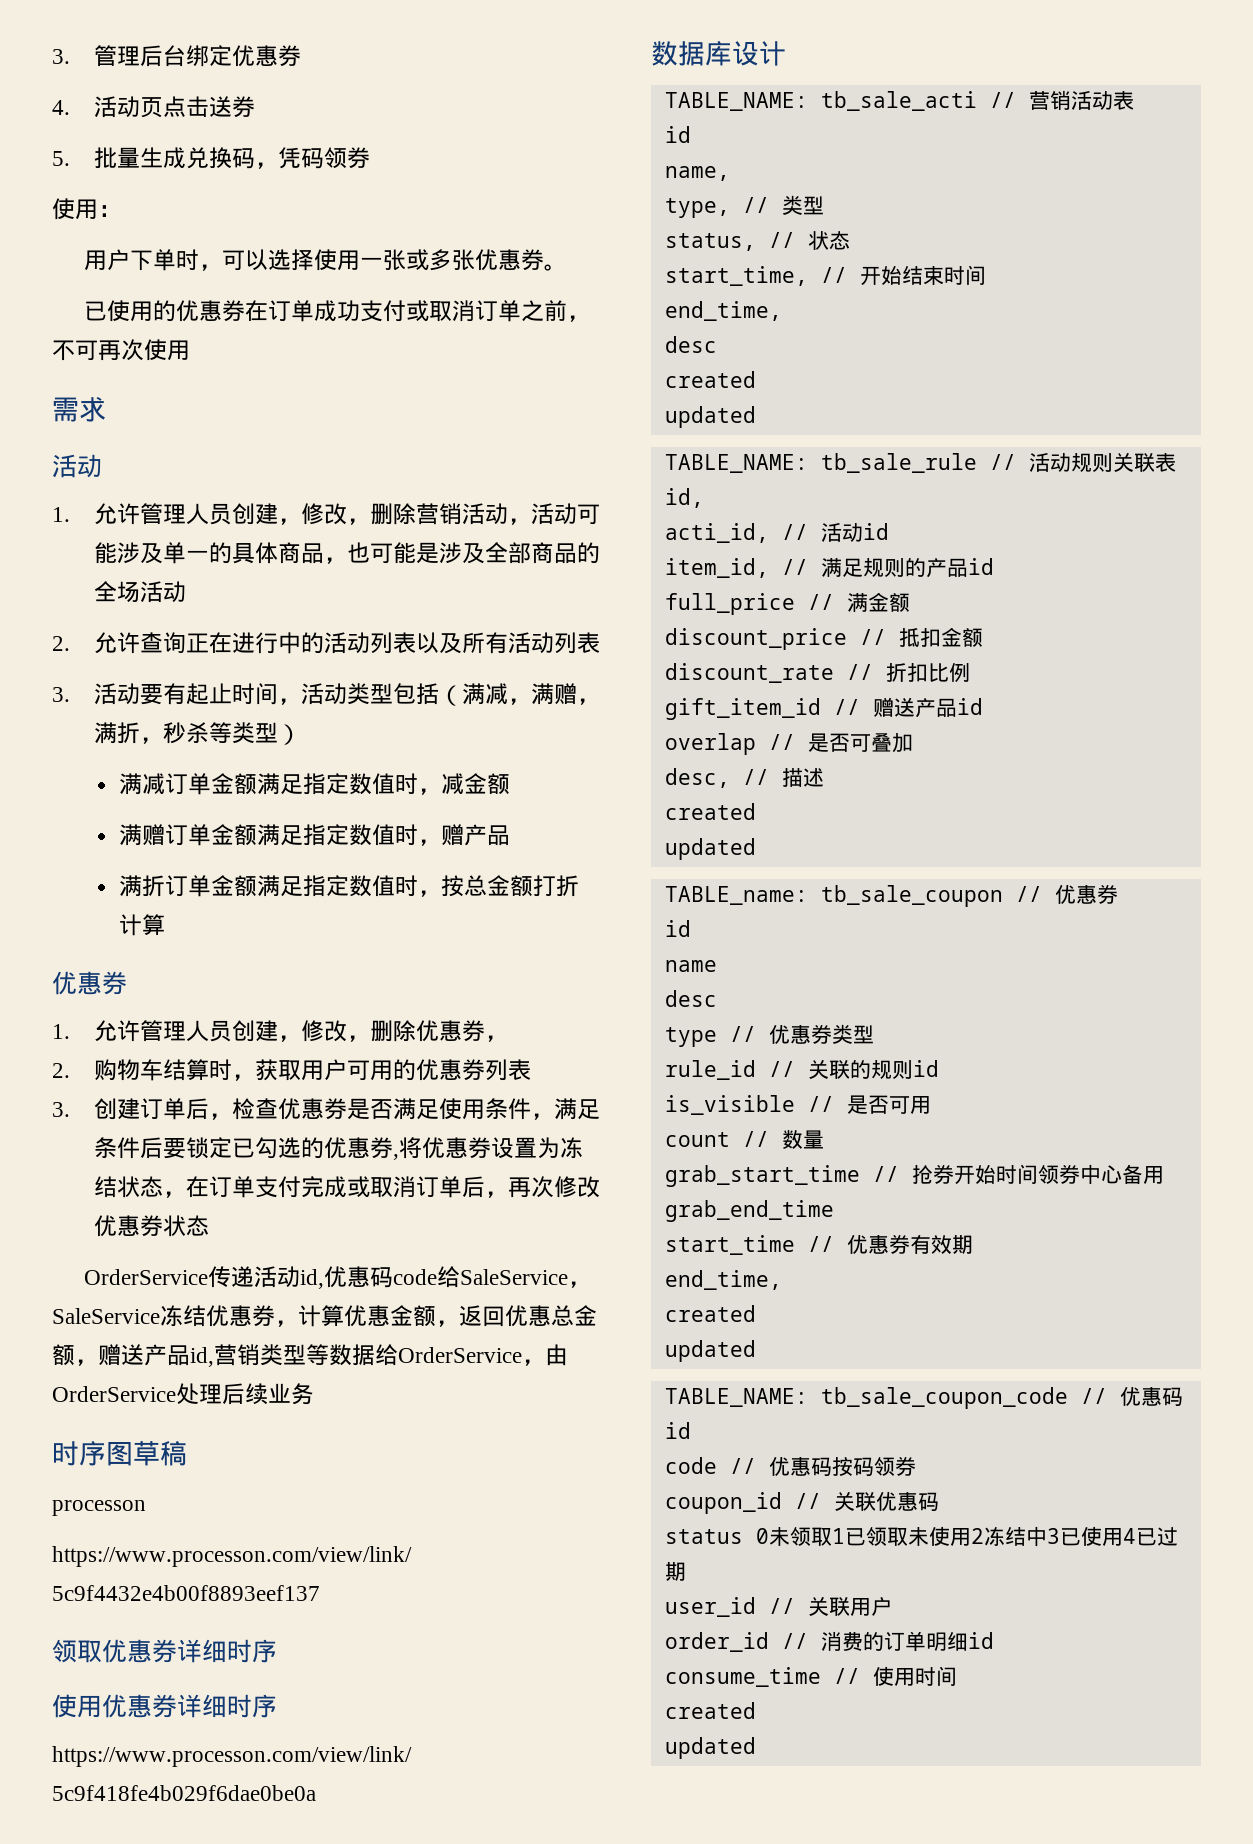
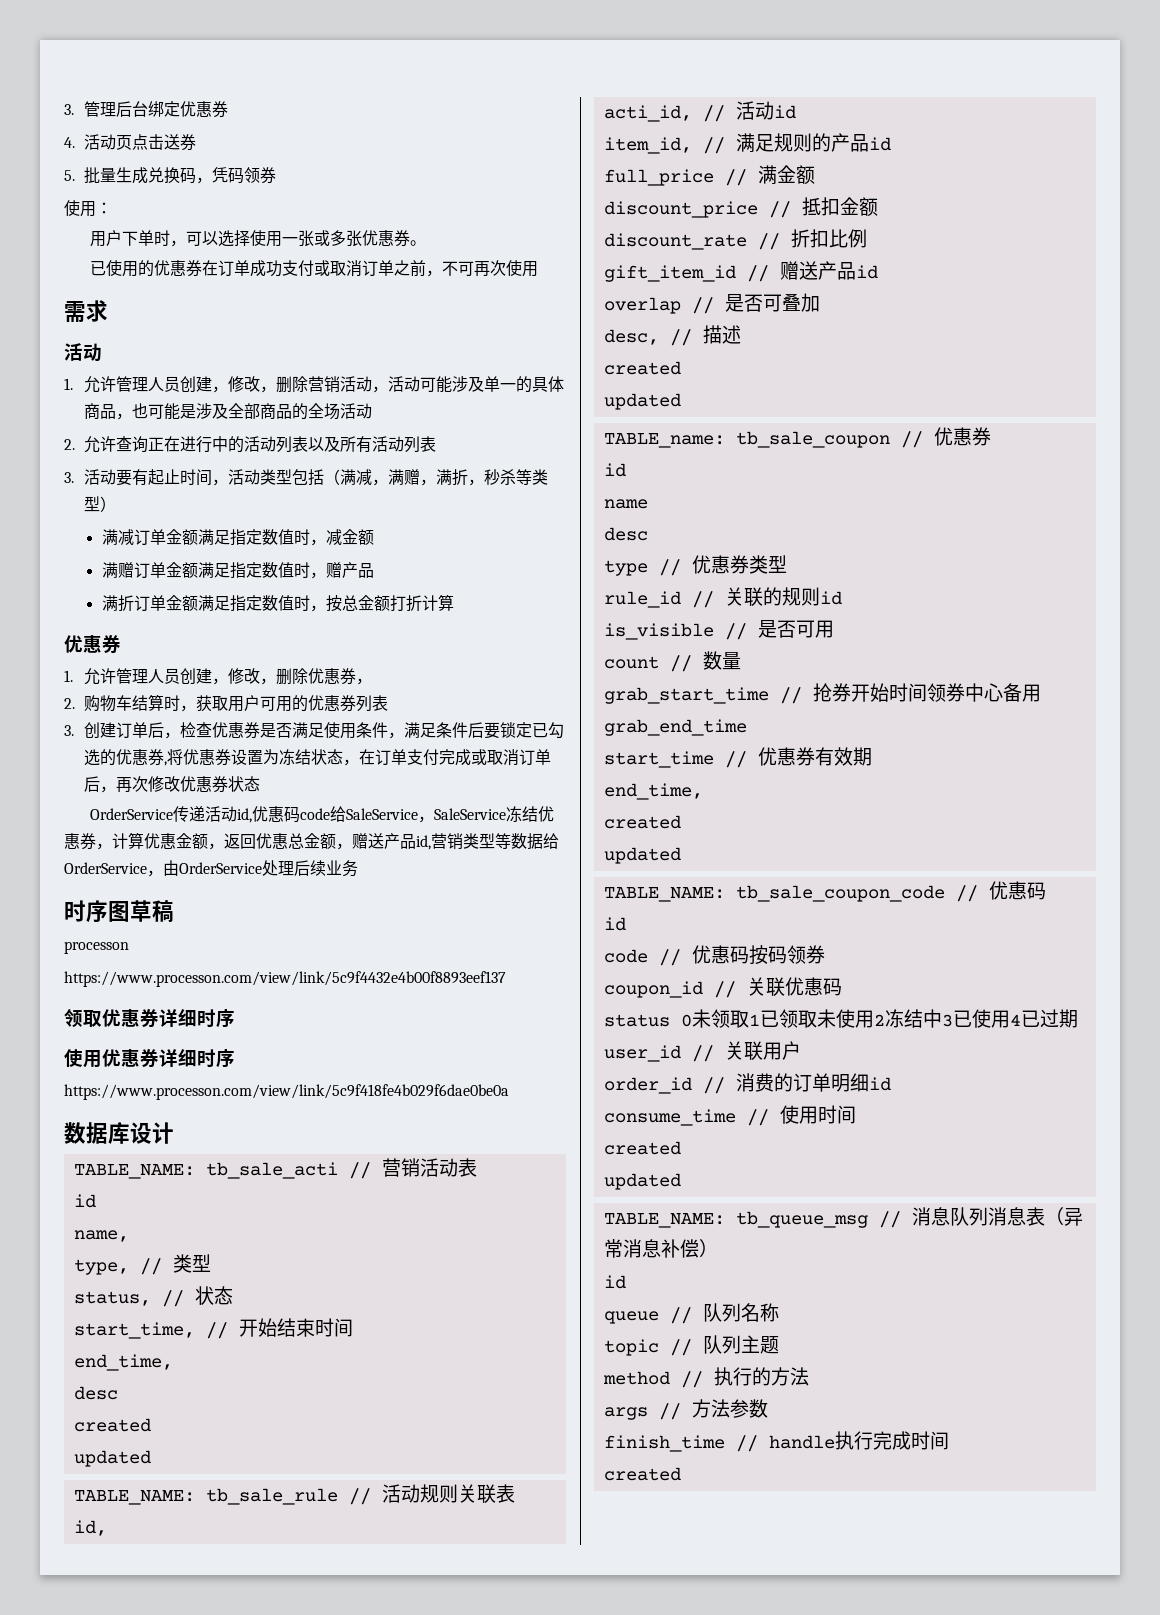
+ TABLE_NAME: tb_queue_msg // 消息队列消息表（异常消息补偿）
+ id
+ queue // 队列名称
+ topic // 队列主题
+ method // 执行的方法
+ args // 方法参数
+ finish_time // handle执行完成时间
+ created

